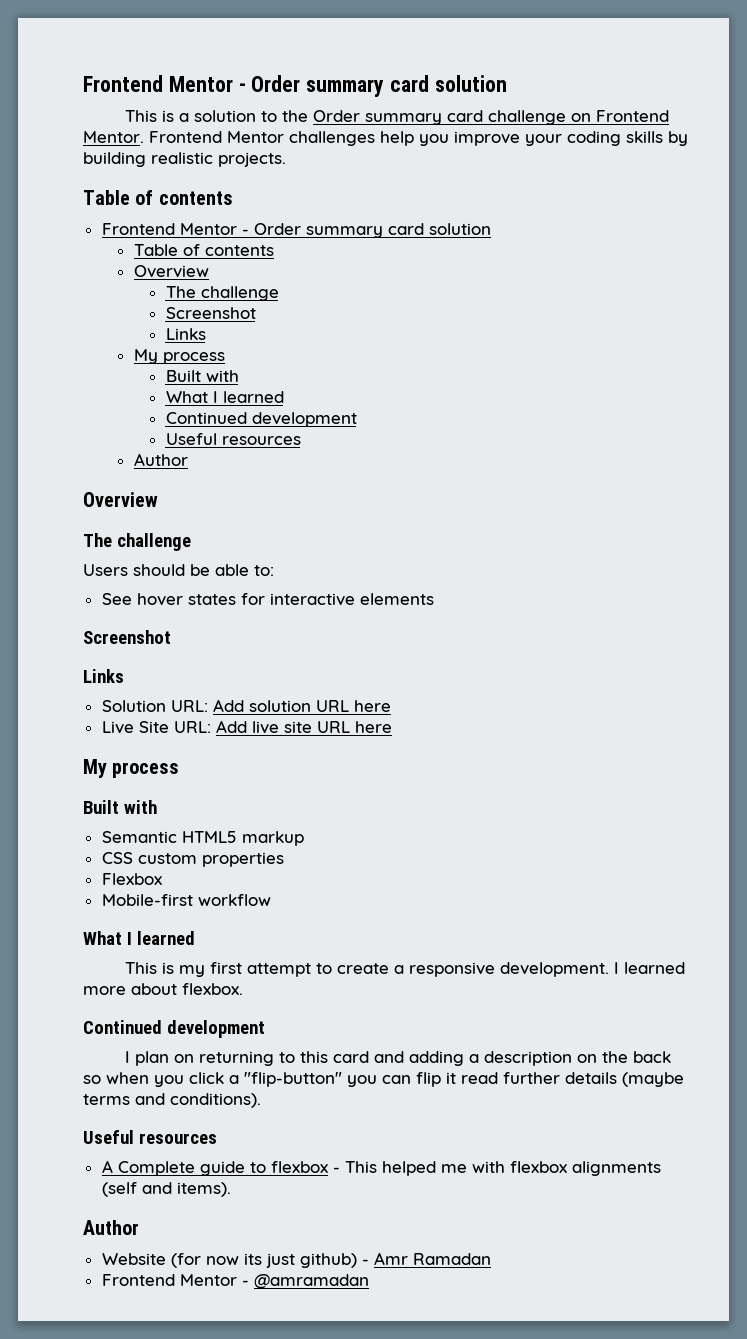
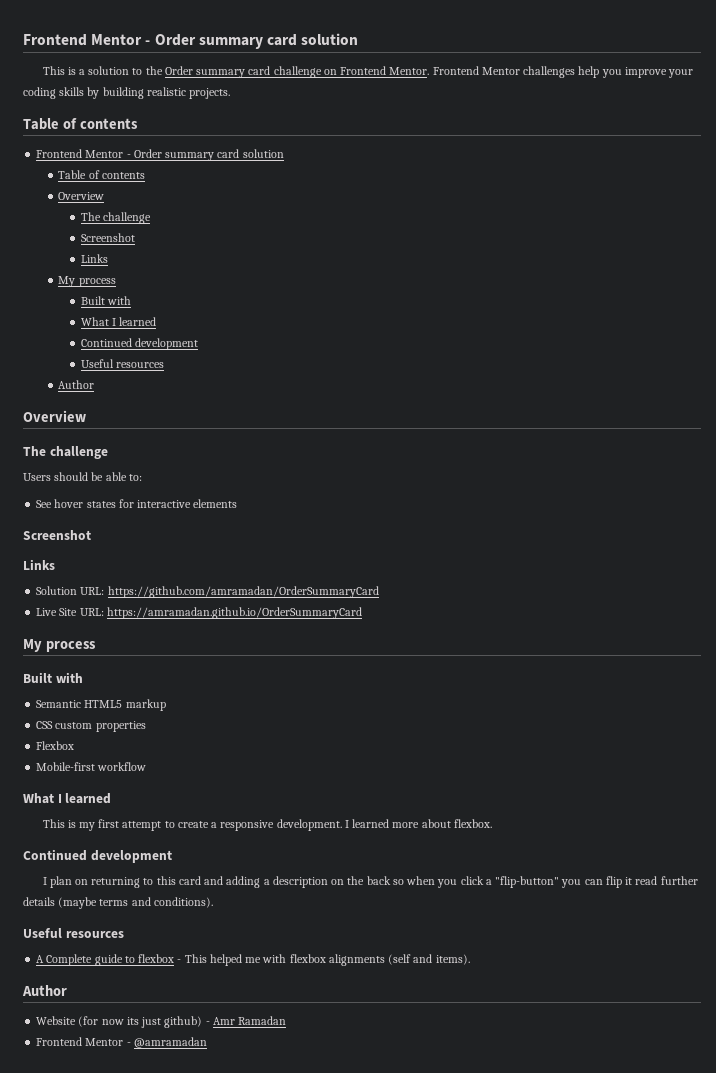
- Solution URL: Add solution URL here
+ Solution URL: https://github.com/amramadan/OrderSummaryCard
- Live Site URL: Add live site URL here
+ Live Site URL: https://amramadan.github.io/OrderSummaryCard

